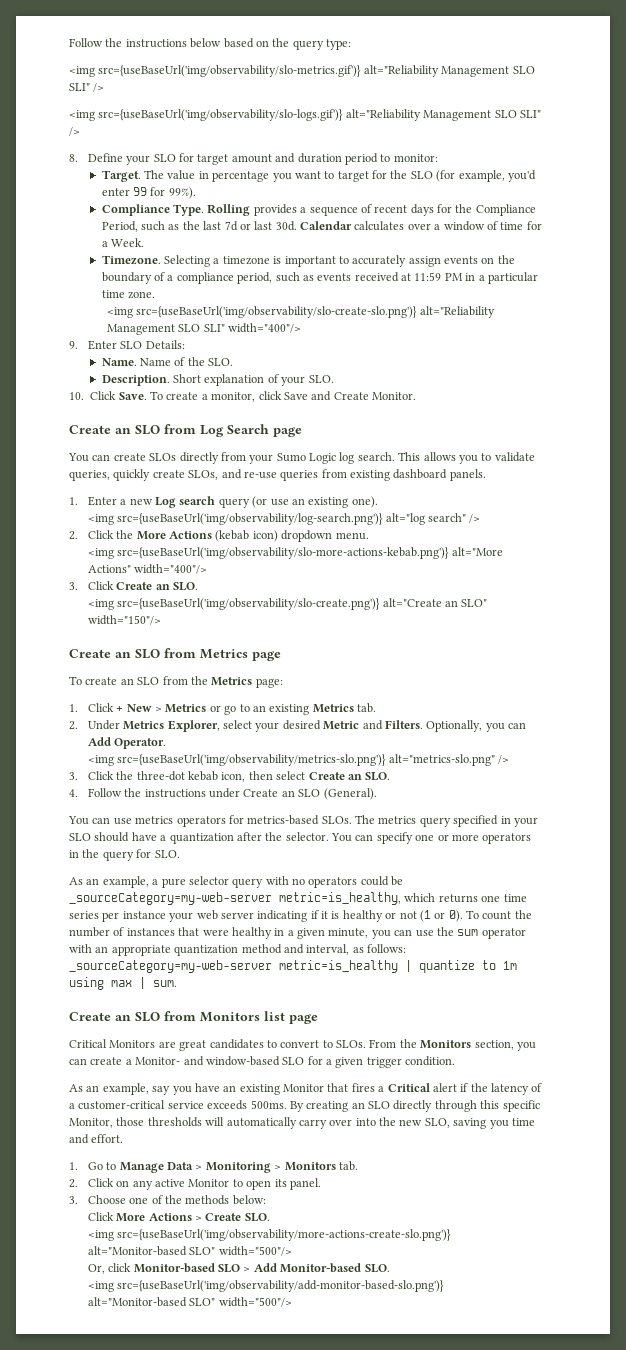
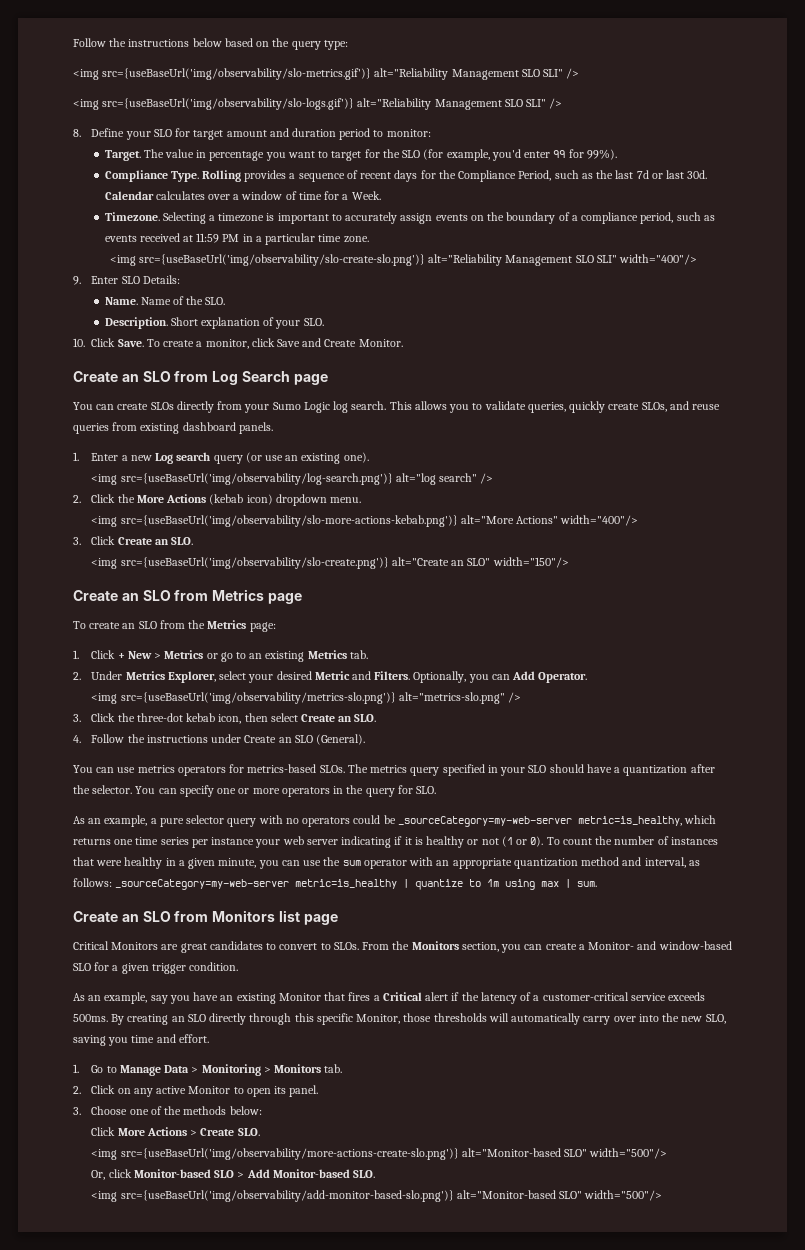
- This allows you to validate queries, quickly create SLOs, and re-use queries from existing dashboard panels.
+ This allows you to validate queries, quickly create SLOs, and reuse queries from existing dashboard panels.

